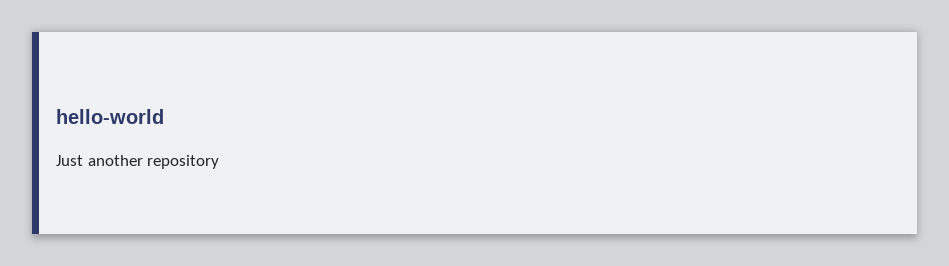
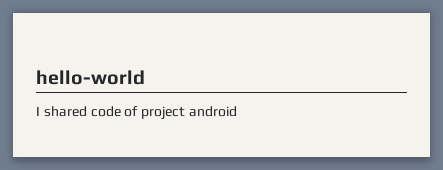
- Just another repository
+ I shared code of project android

